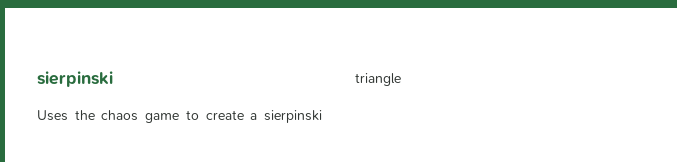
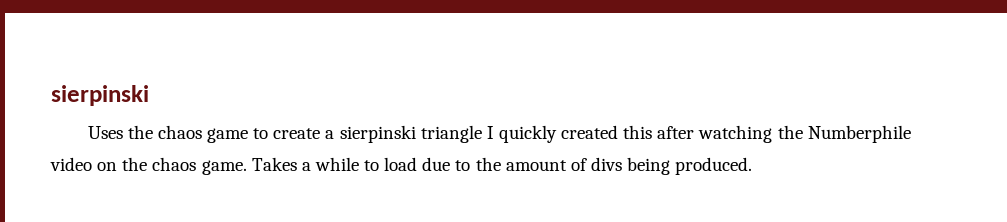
- Uses the chaos game to create a sierpinski triangle
+ Uses the chaos game to create a sierpinski triangle I quickly created this after watching the Numberphile video on the chaos game. Takes a while to load due to the amount of divs being produced.

